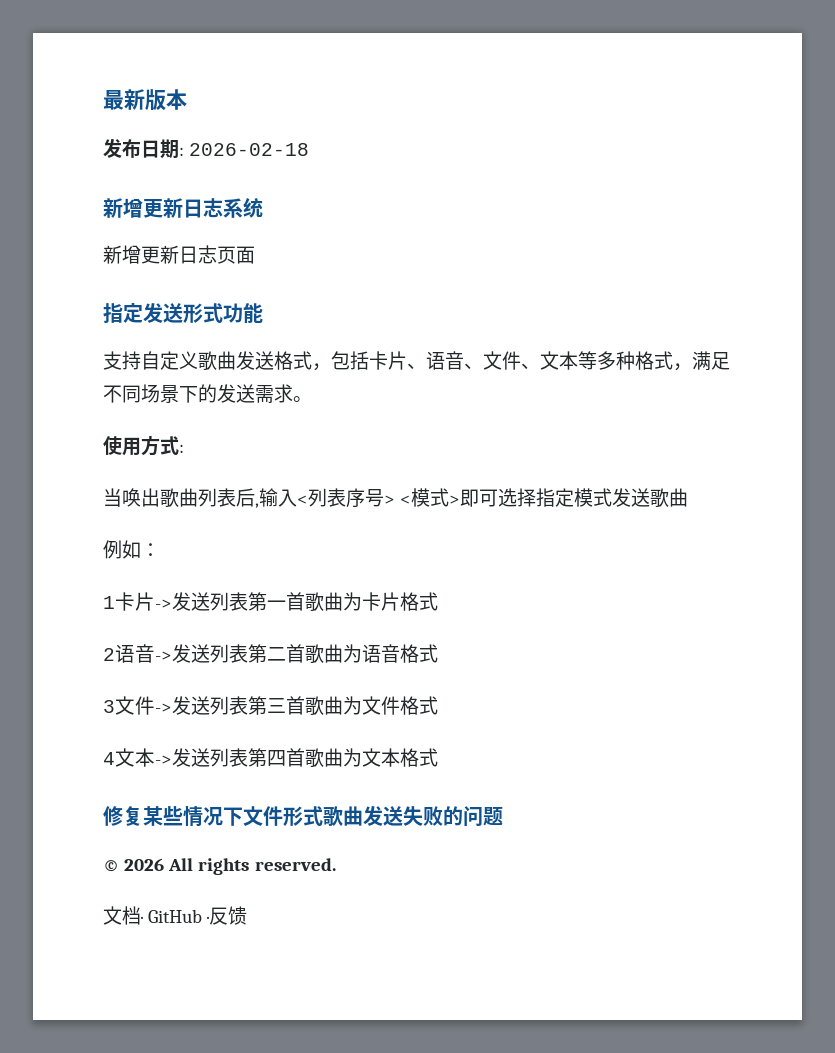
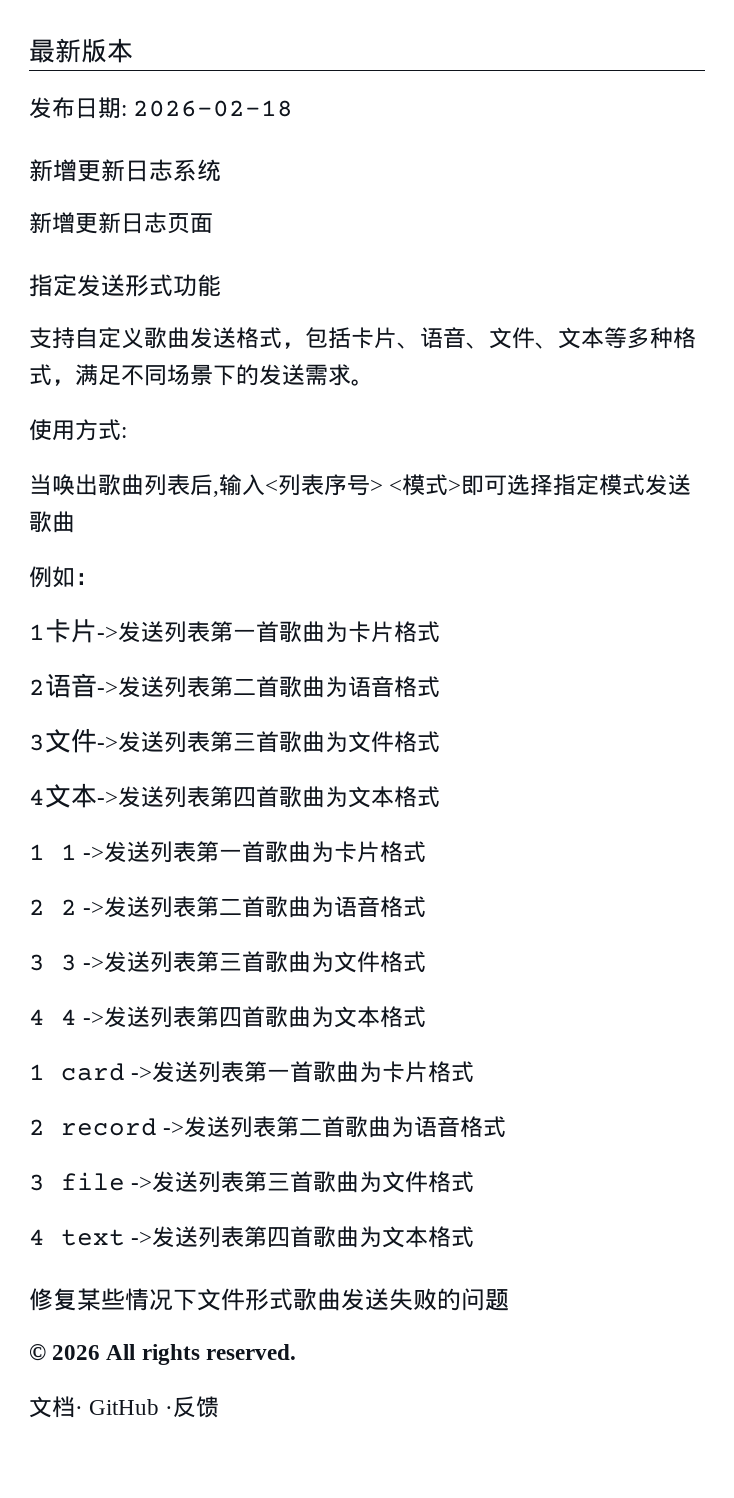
+ 1 1 ->发送列表第一首歌曲为卡片格式
+ 2 2 ->发送列表第二首歌曲为语音格式
+ 3 3 ->发送列表第三首歌曲为文件格式
+ 4 4 ->发送列表第四首歌曲为文本格式
+ 1 card ->发送列表第一首歌曲为卡片格式
+ 2 record ->发送列表第二首歌曲为语音格式
+ 3 file ->发送列表第三首歌曲为文件格式
+ 4 text ->发送列表第四首歌曲为文本格式

